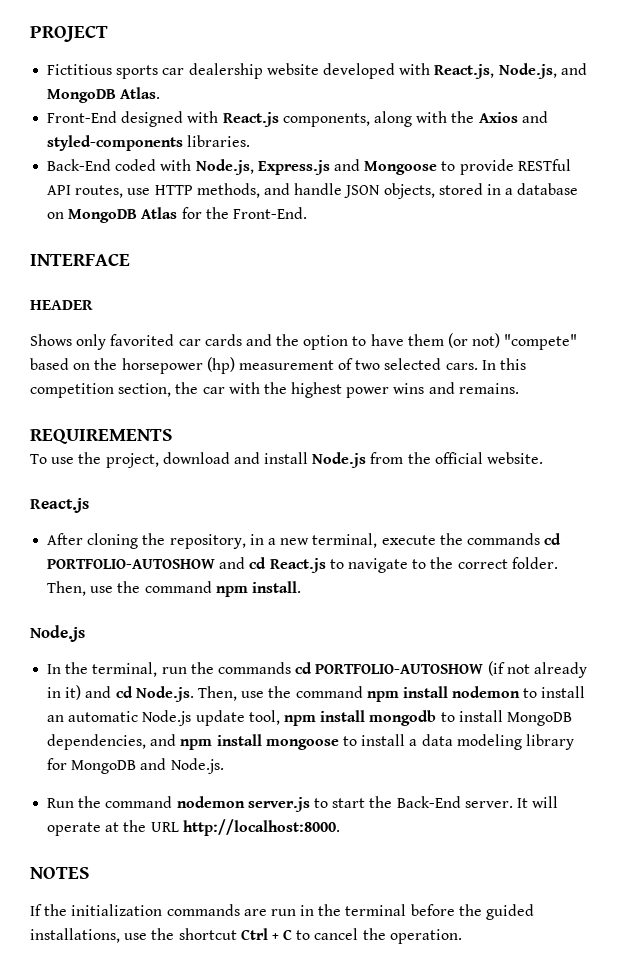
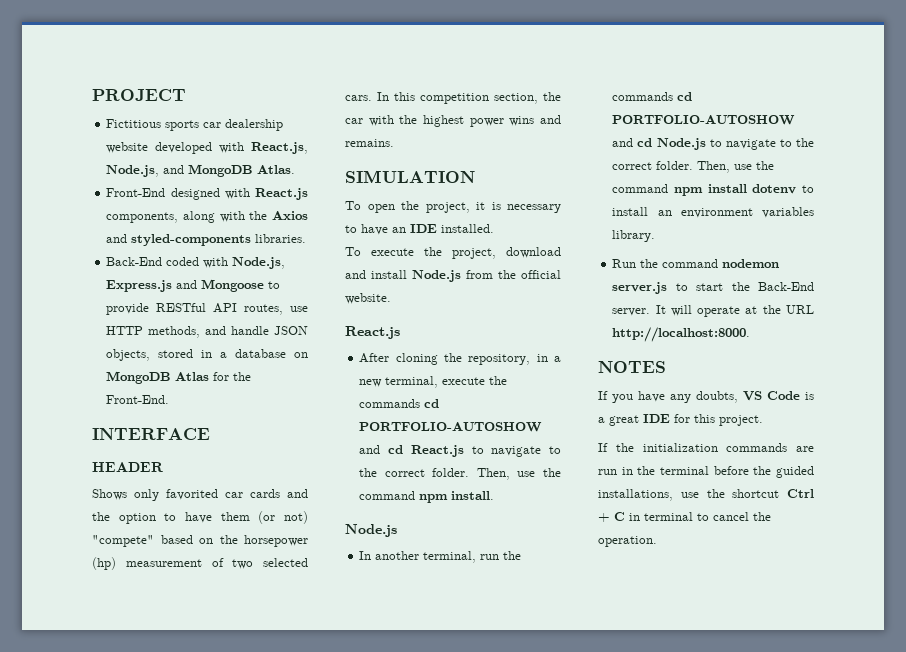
- REQUIREMENTS
- To use the project, download and install Node.js from the official website.
+ SIMULATION
+ To open the project, it is necessary to have an IDE installed.
+ To execute the project, download and install Node.js from the official website.
- In the terminal, run the commands cd PORTFOLIO-AUTOSHOW (if not already in it) and cd Node.js. Then, use the command npm install nodemon to install an automatic Node.js update tool, npm install mongodb to install MongoDB dependencies, and npm install mongoose to install a data modeling library for MongoDB and Node.js.
+ In another terminal, run the commands cd PORTFOLIO-AUTOSHOW and cd Node.js to navigate to the correct folder. Then, use the command npm install dotenv to install an environment variables library.
+ If you have any doubts, VS Code is a great IDE for this project.
- If the initialization commands are run in the terminal before the guided installations, use the shortcut Ctrl + C to cancel the operation.
+ If the initialization commands are run in the terminal before the guided installations, use the shortcut Ctrl + C in terminal to cancel the operation.

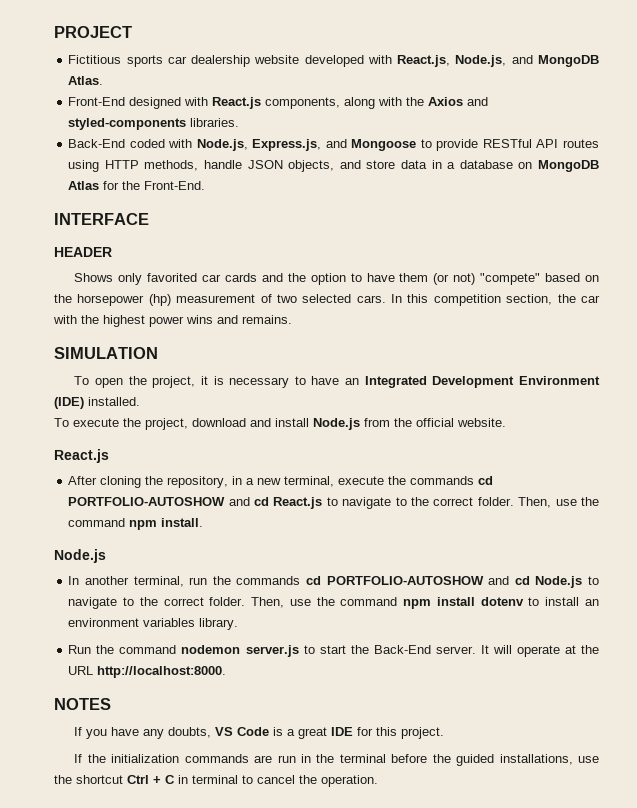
- Back-End coded with Node.js, Express.js and Mongoose to provide RESTful API routes, use HTTP methods, and handle JSON objects, stored in a database on MongoDB Atlas for the Front-End.
+ Back-End coded with Node.js, Express.js, and Mongoose to provide RESTful API routes using HTTP methods, handle JSON objects, and store data in a database on MongoDB Atlas for the Front-End.
- To open the project, it is necessary to have an IDE installed.
+ To open the project, it is necessary to have an Integrated Development Environment (IDE) installed.

